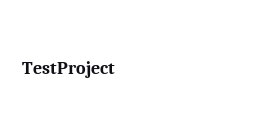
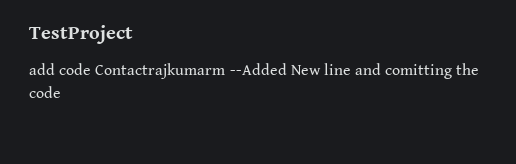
+ add code Contactrajkumarm --Added New line and comitting the code

